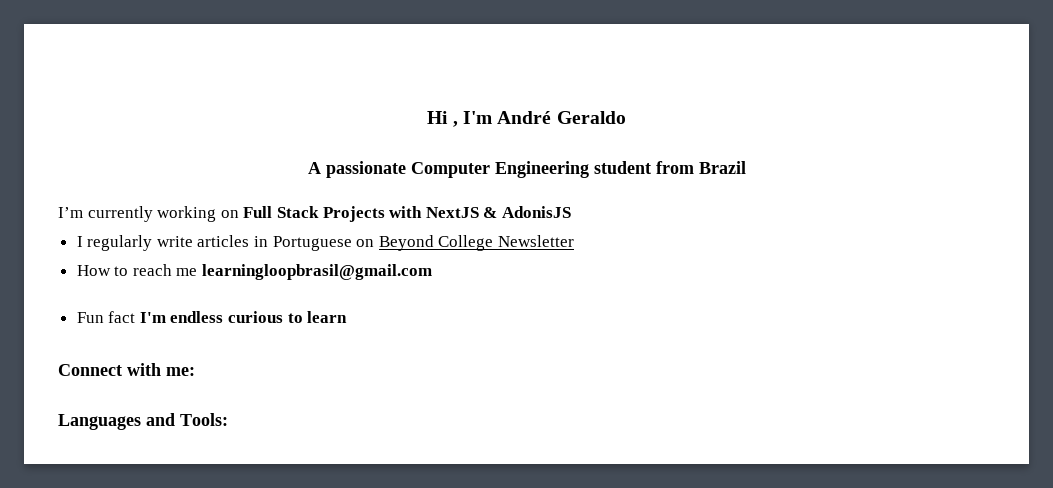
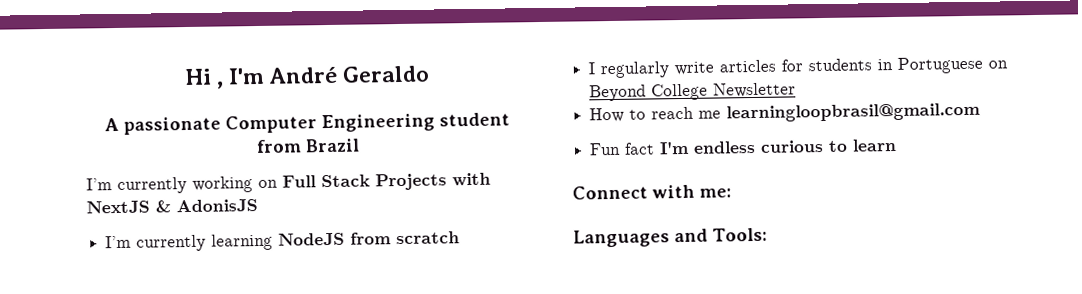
+ I’m currently learning NodeJS from scratch
- I regularly write articles in Portuguese on Beyond College Newsletter
+ I regularly write articles for students in Portuguese on Beyond College Newsletter

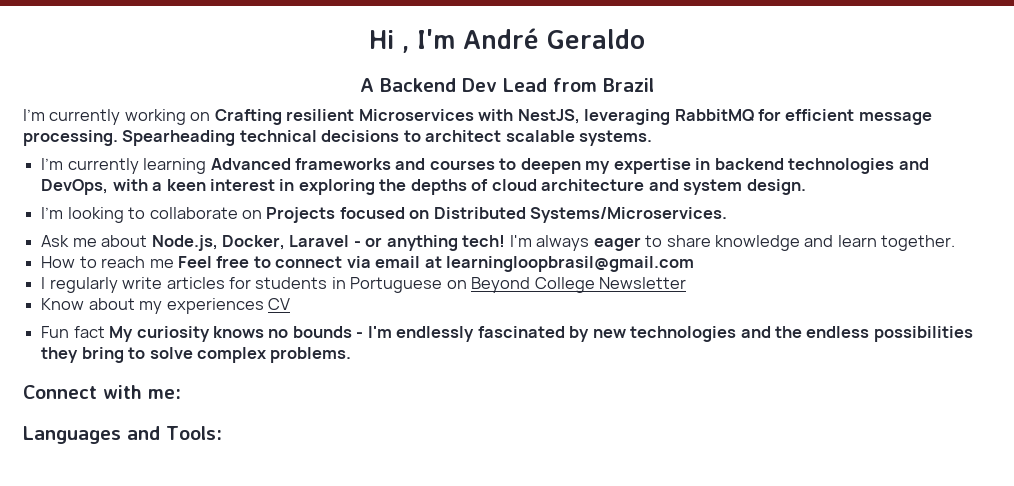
- A passionate Computer Engineering student from Brazil
+ A Backend Dev Lead from Brazil
- I’m currently working on Full Stack Projects with NextJS & AdonisJS
- I’m currently learning NodeJS from scratch
+ I’m currently working on Crafting resilient Microservices with NestJS, leveraging RabbitMQ for efficient message processing. Spearheading technical decisions to architect scalable systems.
+ I’m currently learning Advanced frameworks and courses to deepen my expertise in backend technologies and DevOps, with a keen interest in exploring the depths of cloud architecture and system design.
+ I’m looking to collaborate on Projects focused on Distributed Systems/Microservices.
+ Ask me about Node.js, Docker, Laravel - or anything tech! I'm always eager to share knowledge and learn together.
+ How to reach me Feel free to connect via email at learningloopbrasil@gmail.com
- How to reach me learningloopbrasil@gmail.com
- Fun fact I'm endless curious to learn
+ Know about my experiences CV
+ Fun fact My curiosity knows no bounds - I'm endlessly fascinated by new technologies and the endless possibilities they bring to solve complex problems.

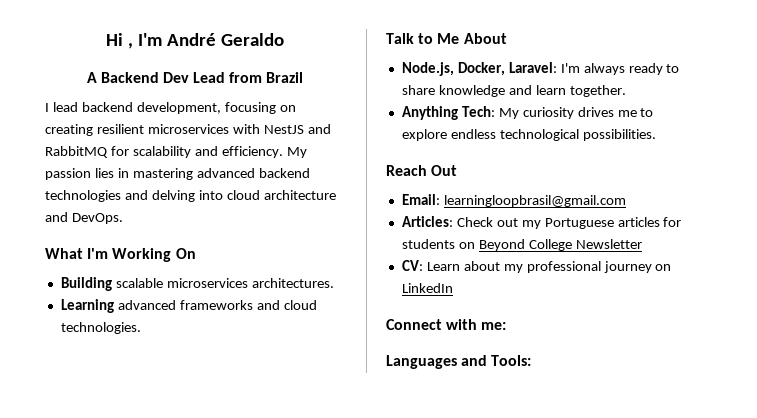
- I’m currently working on Crafting resilient Microservices with NestJS, leveraging RabbitMQ for efficient message processing. Spearheading technical decisions to architect scalable systems.
- I’m currently learning Advanced frameworks and courses to deepen my expertise in backend technologies and DevOps, with a keen interest in exploring the depths of cloud architecture and system design.
- I’m looking to collaborate on Projects focused on Distributed Systems/Microservices.
- Ask me about Node.js, Docker, Laravel - or anything tech! I'm always eager to share knowledge and learn together.
+ I lead backend development, focusing on creating resilient microservices with NestJS and RabbitMQ for scalability and efficiency. My passion lies in mastering advanced backend technologies and delving into cloud architecture and DevOps.
+ What I'm Working On
+ Building scalable microservices architectures.
+ Learning advanced frameworks and cloud technologies.
+ Talk to Me About
+ Node.js, Docker, Laravel: I'm always ready to share knowledge and learn together.
- How to reach me Feel free to connect via email at learningloopbrasil@gmail.com
- I regularly write articles for students in Portuguese on Beyond College Newsletter
+ Anything Tech: My curiosity drives me to explore endless technological possibilities.
+ Reach Out
+ Email: learningloopbrasil@gmail.com
+ Articles: Check out my Portuguese articles for students on Beyond College Newsletter
- Know about my experiences CV
- Fun fact My curiosity knows no bounds - I'm endlessly fascinated by new technologies and the endless possibilities they bring to solve complex problems.
+ CV: Learn about my professional journey on LinkedIn

